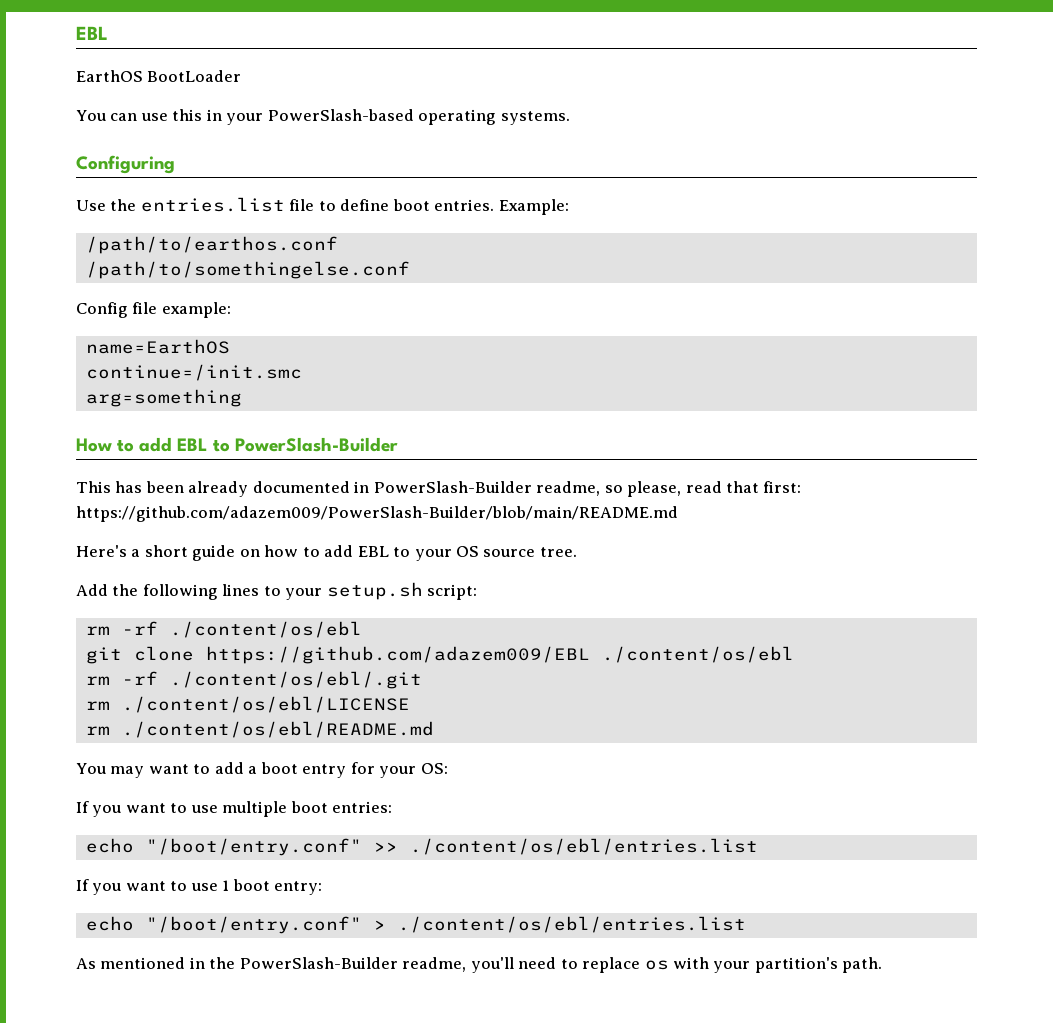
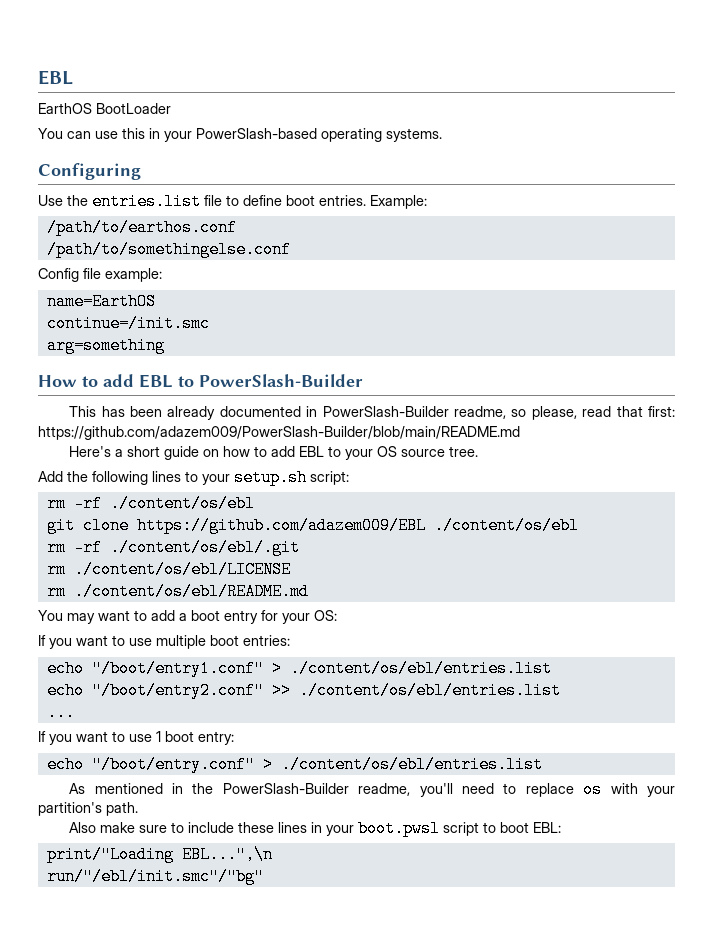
- echo "/boot/entry.conf" >> ./content/os/ebl/entries.list
+ echo "/boot/entry1.conf" > ./content/os/ebl/entries.list
+ echo "/boot/entry2.conf" >> ./content/os/ebl/entries.list
+ ...
+ Also make sure to include these lines in your boot.pwsl script to boot EBL:
+ print/"Loading EBL...",\n
+ run/"/ebl/init.smc"/"bg"

